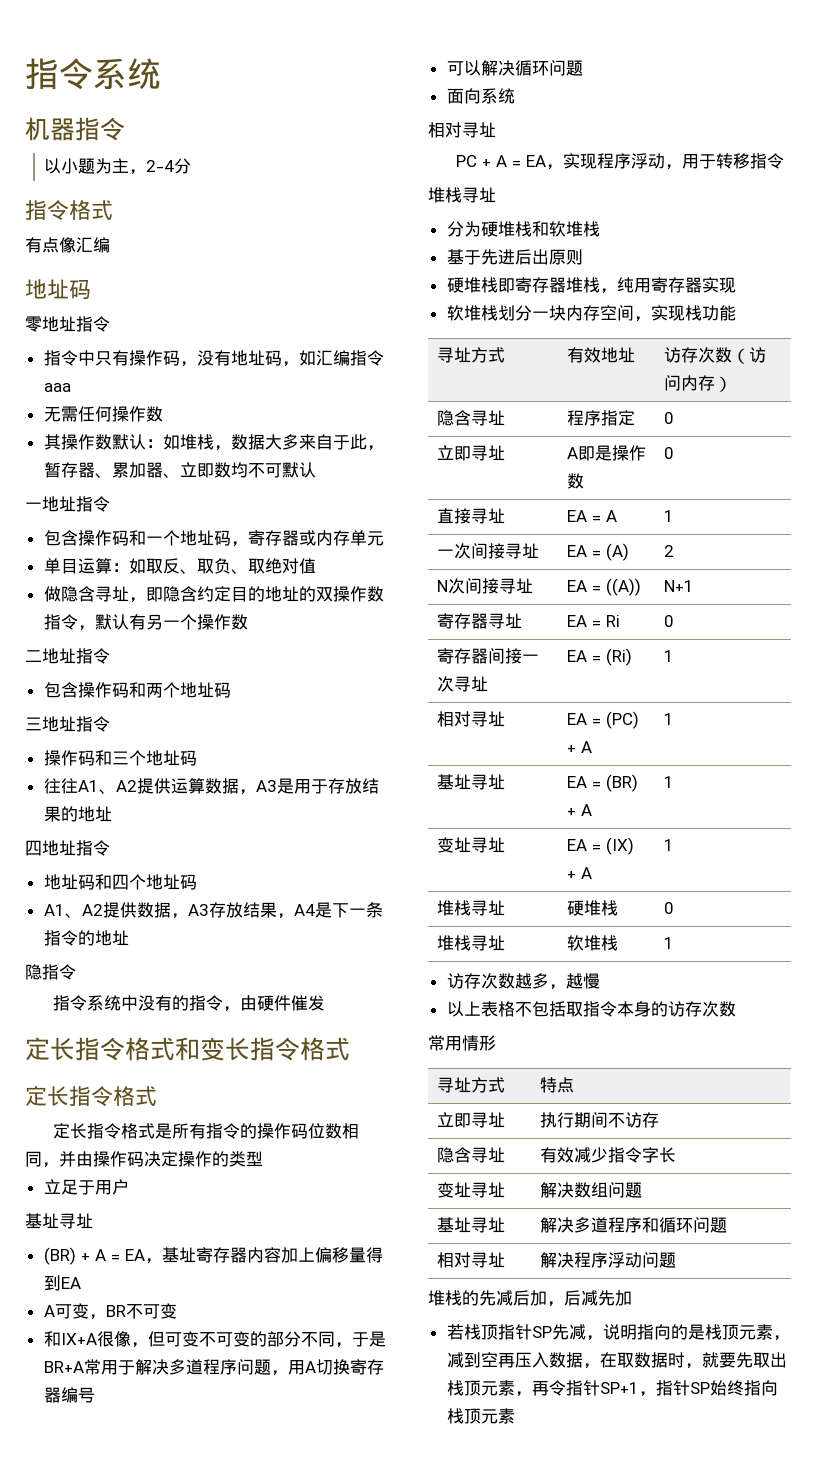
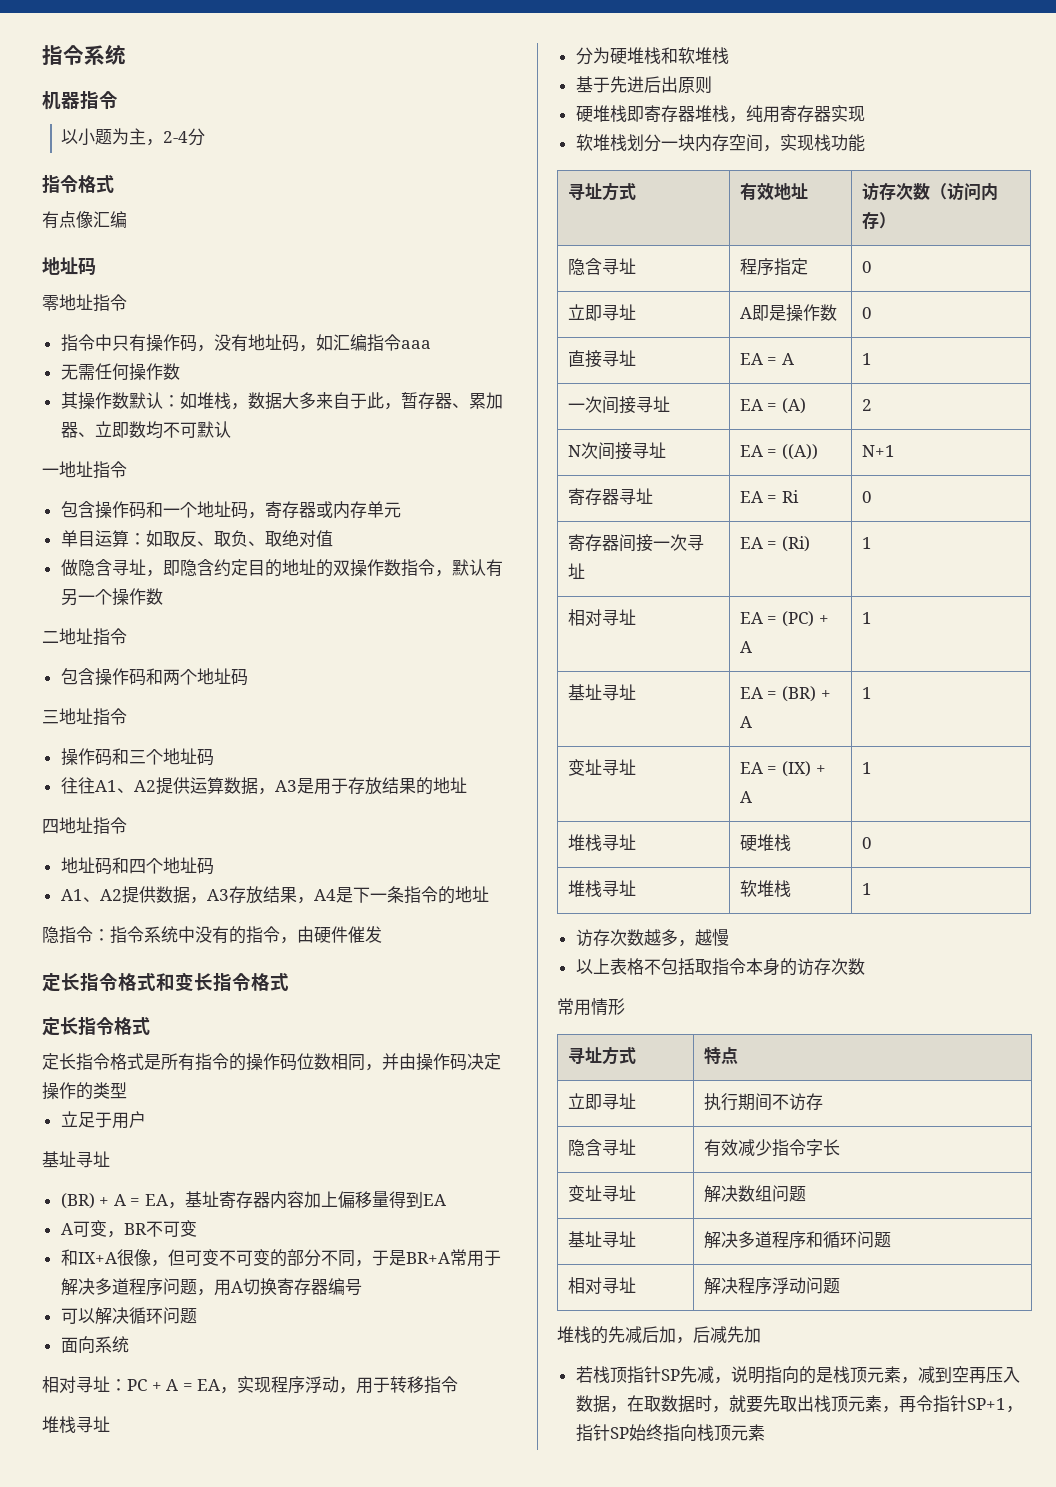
- 隐指令
- 指令系统中没有的指令，由硬件催发
+ 隐指令：指令系统中没有的指令，由硬件催发
  面向系统
- 相对寻址
- PC + A = EA，实现程序浮动，用于转移指令
+ 相对寻址：PC + A = EA，实现程序浮动，用于转移指令

